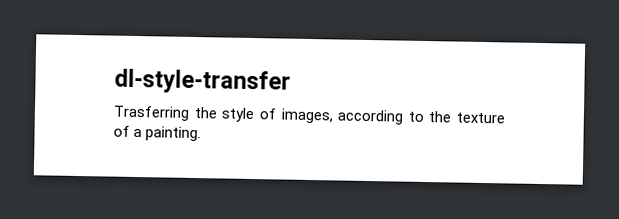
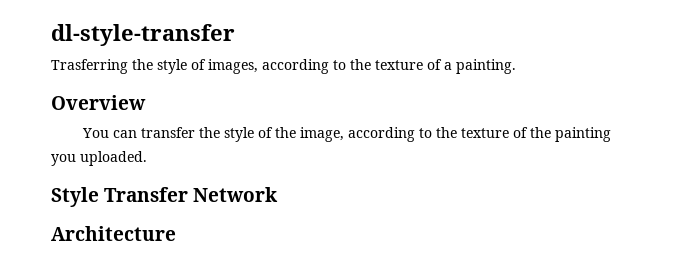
+ Overview
+ You can transfer the style of the image, according to the texture of the painting you uploaded.
+ Style Transfer Network
+ Architecture

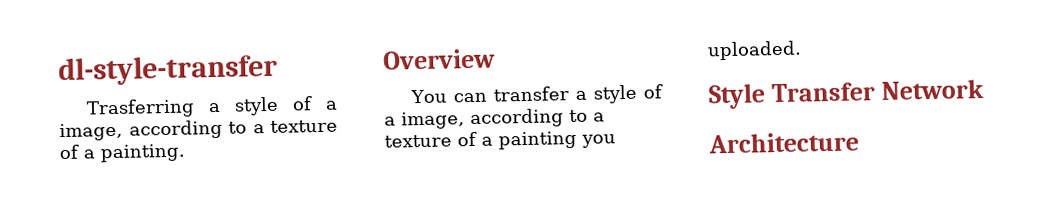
- Trasferring the style of images, according to the texture of a painting.
+ Trasferring a style of a image, according to a texture of a painting.
- You can transfer the style of the image, according to the texture of the painting you uploaded.
+ You can transfer a style of a image, according to a texture of a painting you uploaded.

